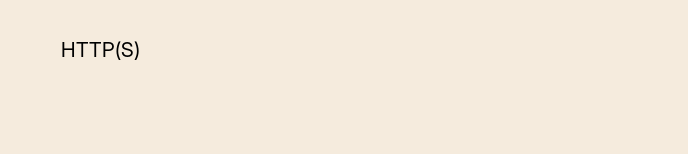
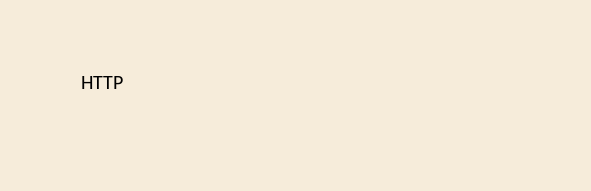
- HTTP(S)
+ HTTP

